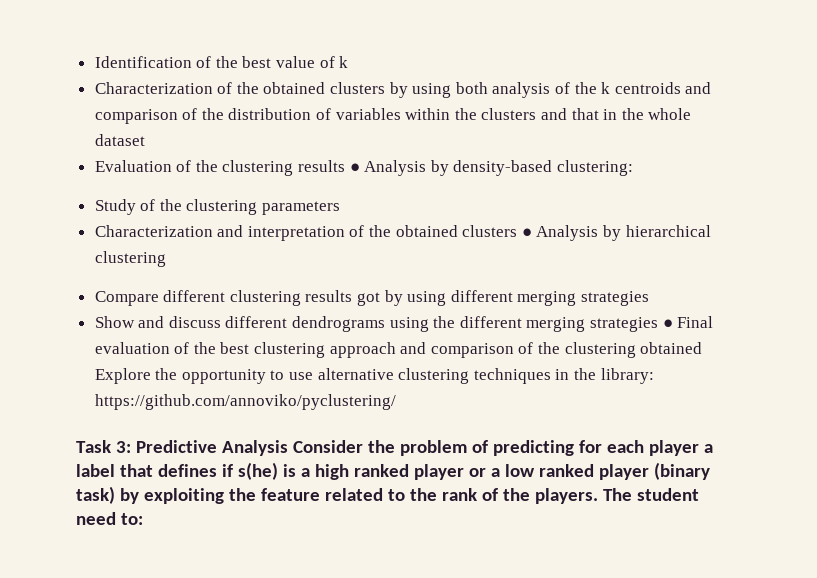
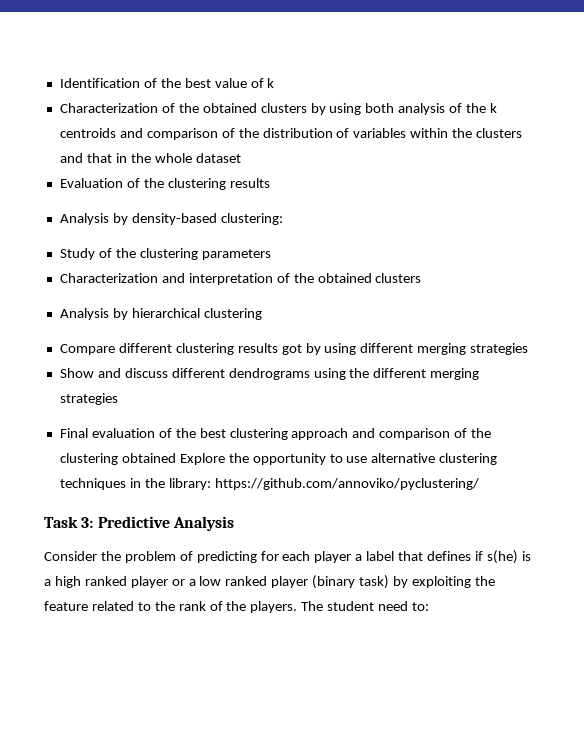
- Evaluation of the clustering results ● Analysis by density-based clustering:
+ Evaluation of the clustering results
+ Analysis by density-based clustering:
- Characterization and interpretation of the obtained clusters ● Analysis by hierarchical clustering
+ Characterization and interpretation of the obtained clusters
+ Analysis by hierarchical clustering
- Show and discuss different dendrograms using the different merging strategies ● Final evaluation of the best clustering approach and comparison of the clustering obtained Explore the opportunity to use alternative clustering techniques in the library: https://github.com/annoviko/pyclustering/
+ Show and discuss different dendrograms using the different merging strategies
+ Final evaluation of the best clustering approach and comparison of the clustering obtained Explore the opportunity to use alternative clustering techniques in the library: https://github.com/annoviko/pyclustering/
- Task 3: Predictive Analysis Consider the problem of predicting for each player a label that defines if s(he) is a high ranked player or a low ranked player (binary task) by exploiting the feature related to the rank of the players.
+ Task 3: Predictive Analysis
+ Consider the problem of predicting for each player a label that defines if s(he) is a high ranked player or a low ranked player (binary task) by exploiting the feature related to the rank of the players.

